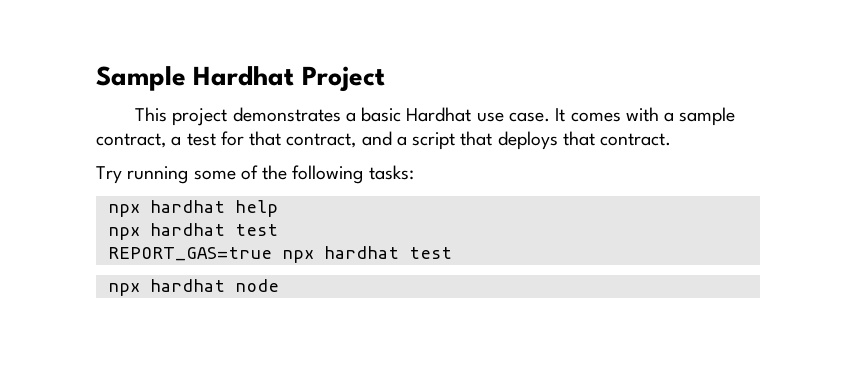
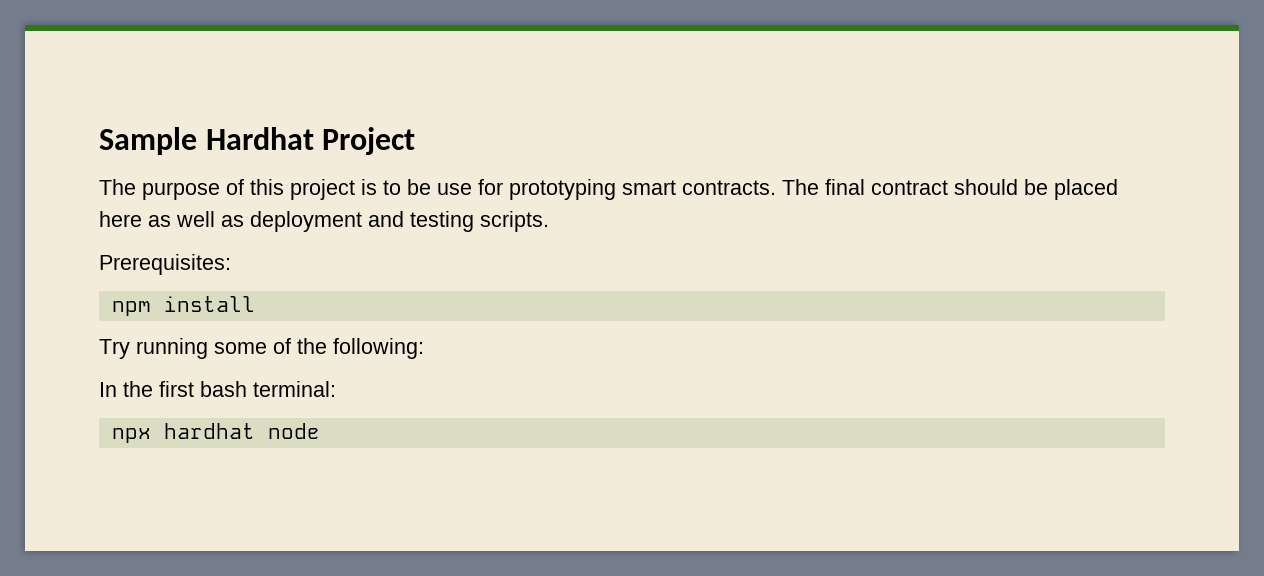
- This project demonstrates a basic Hardhat use case. It comes with a sample contract, a test for that contract, and a script that deploys that contract.
+ The purpose of this project is to be use for prototyping smart contracts. The final contract should be placed here as well as deployment and testing scripts.
+ Prerequisites:
+ npm install
- Try running some of the following tasks:
- npx hardhat help
- npx hardhat test
- REPORT_GAS=true npx hardhat test
+ Try running some of the following:
+ In the first bash terminal:

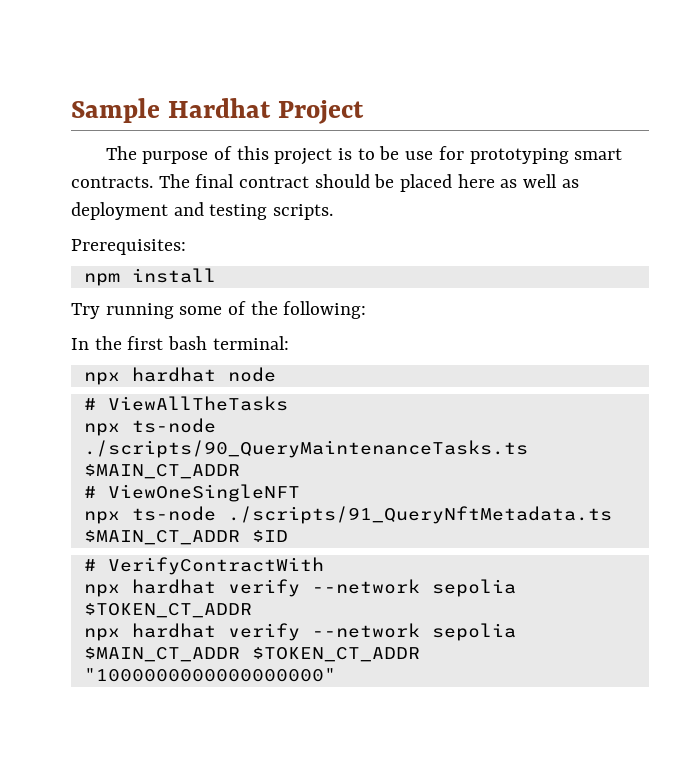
+ # ViewAllTheTasks
+ npx ts-node ./scripts/90_QueryMaintenanceTasks.ts $MAIN_CT_ADDR
+ # ViewOneSingleNFT
+ npx ts-node ./scripts/91_QueryNftMetadata.ts $MAIN_CT_ADDR $ID
+ # VerifyContractWith
+ npx hardhat verify --network sepolia $TOKEN_CT_ADDR
+ npx hardhat verify --network sepolia $MAIN_CT_ADDR $TOKEN_CT_ADDR "1000000000000000000"

